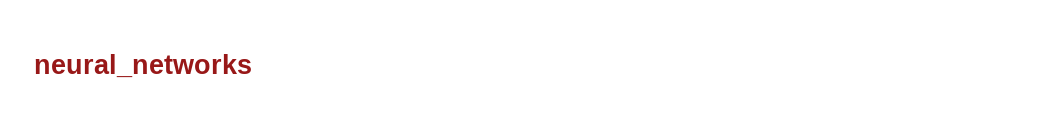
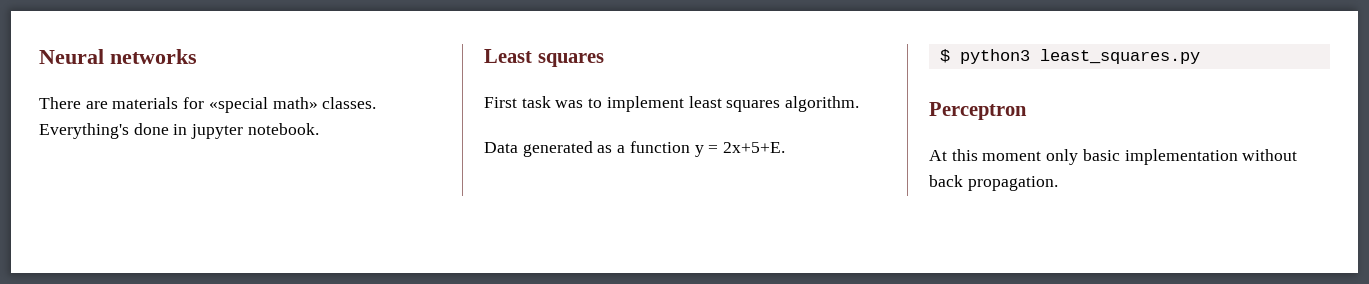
- neural_networks
+ Neural networks
+ There are materials for «special math» classes. Everything's done in jupyter notebook.
+ Least squares
+ First task was to implement least squares algorithm.
+ Data generated as a function y = 2x+5+E.
+ $ python3 least_squares.py
+ Perceptron
+ At this moment only basic implementation without back propagation.

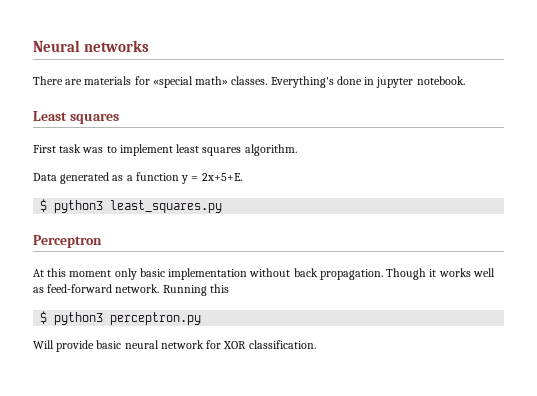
+ Though it works well as feed-forward network. Running this
+ $ python3 perceptron.py
+ Will provide basic neural network for XOR classification.

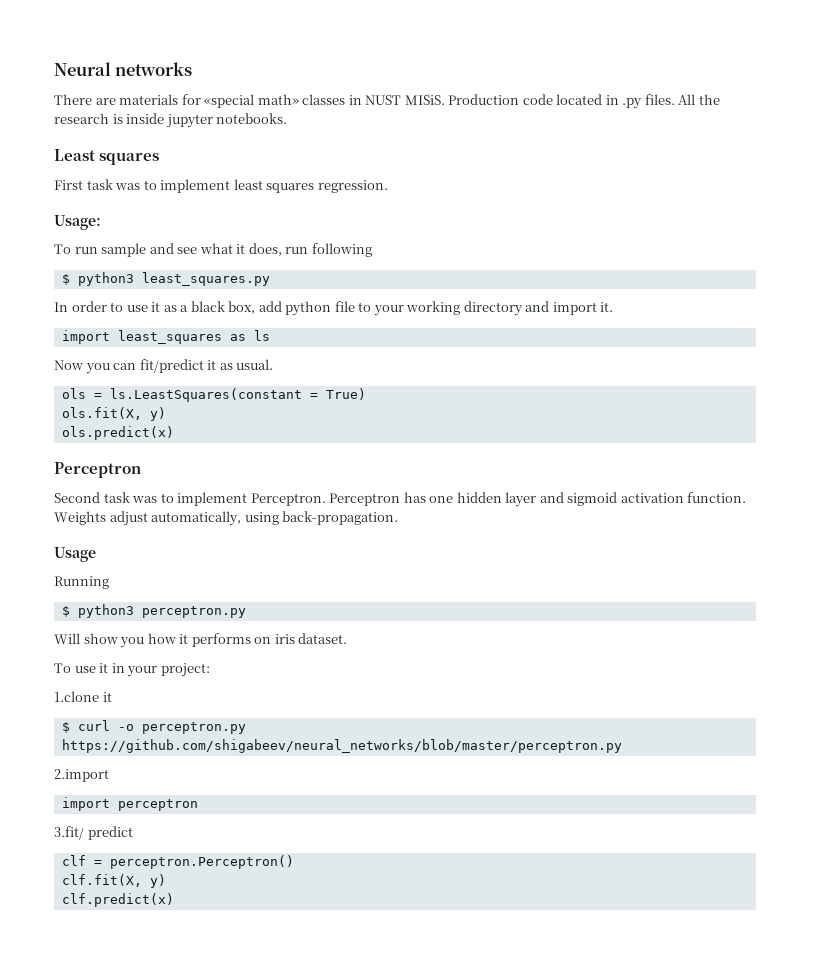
- There are materials for «special math» classes. Everything's done in jupyter notebook.
+ There are materials for «special math» classes in NUST MISiS. Production code located in .py files. All the research is inside jupyter notebooks.
- First task was to implement least squares algorithm.
- Data generated as a function y = 2x+5+E.
+ First task was to implement least squares regression.
+ Usage:
+ To run sample and see what it does, run following
  $ python3 least_squares.py
+ In order to use it as a black box, add python file to your working directory and import it.
+ import least_squares as ls
+ Now you can fit/predict it as usual.
+ ols = ls.LeastSquares(constant = True)
+ ols.fit(X, y)
+ ols.predict(x)
  Perceptron
- At this moment only basic implementation without back propagation. Though it works well as feed-forward network. Running this
+ Second task was to implement Perceptron. Perceptron has one hidden layer and sigmoid activation function. Weights adjust automatically, using back-propagation.
+ Usage
+ Running
- Will provide basic neural network for XOR classification.
+ Will show you how it performs on iris dataset.
+ To use it in your project:
+ 1.clone it
+ $ curl -o perceptron.py https://github.com/shigabeev/neural_networks/blob/master/perceptron.py
+ 2.import
+ import perceptron
+ 3.fit/ predict
+ clf = perceptron.Perceptron()
+ clf.fit(X, y)
+ clf.predict(x)

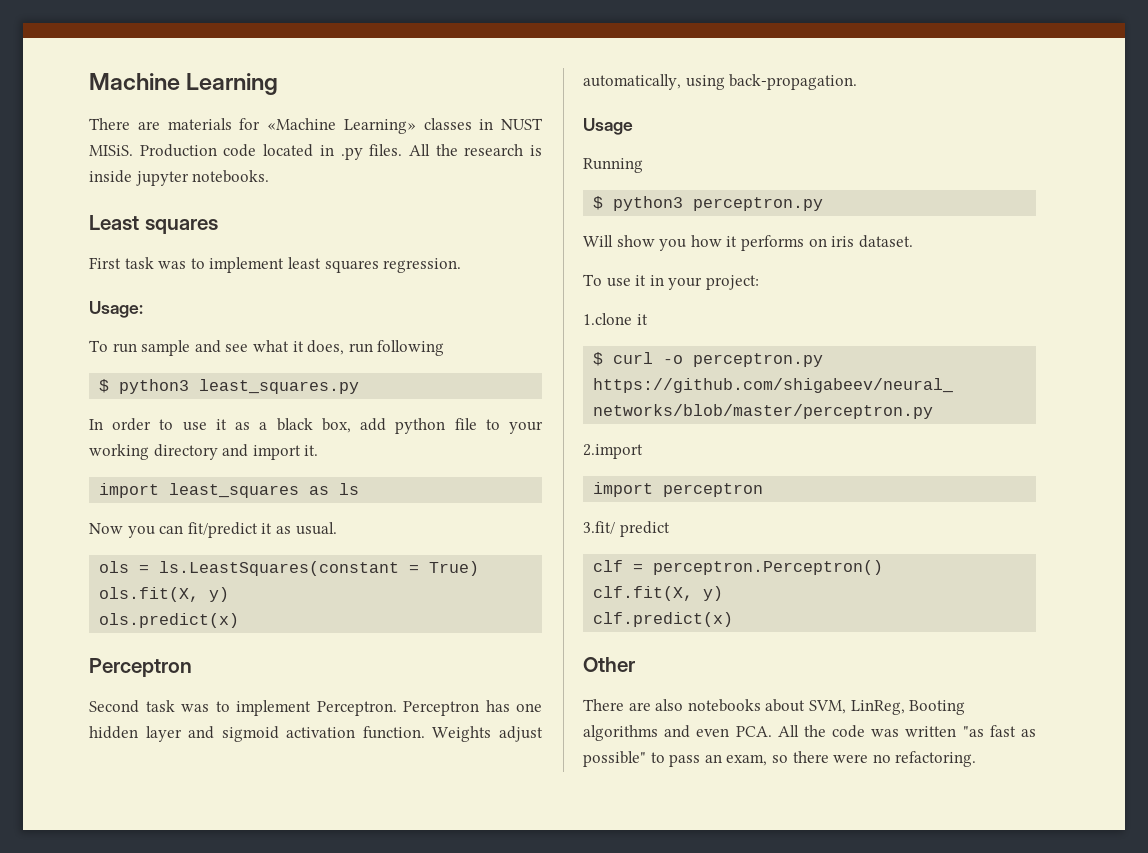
- Neural networks
+ Machine Learning
- There are materials for «special math» classes in NUST MISiS.
+ There are materials for «Machine Learning» classes in NUST MISiS.
+ Other
+ There are also notebooks about SVM, LinReg, Booting algorithms and even PCA. All the code was written "as fast as possible" to pass an exam, so there were no refactoring.

